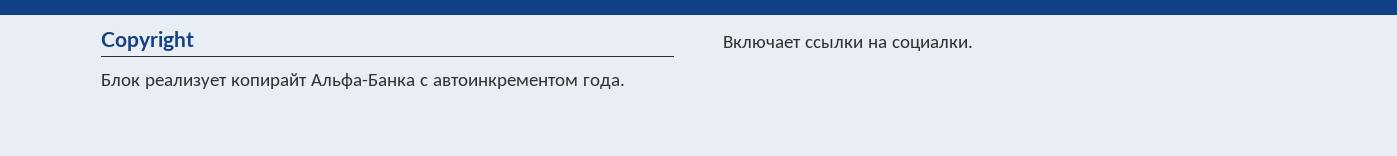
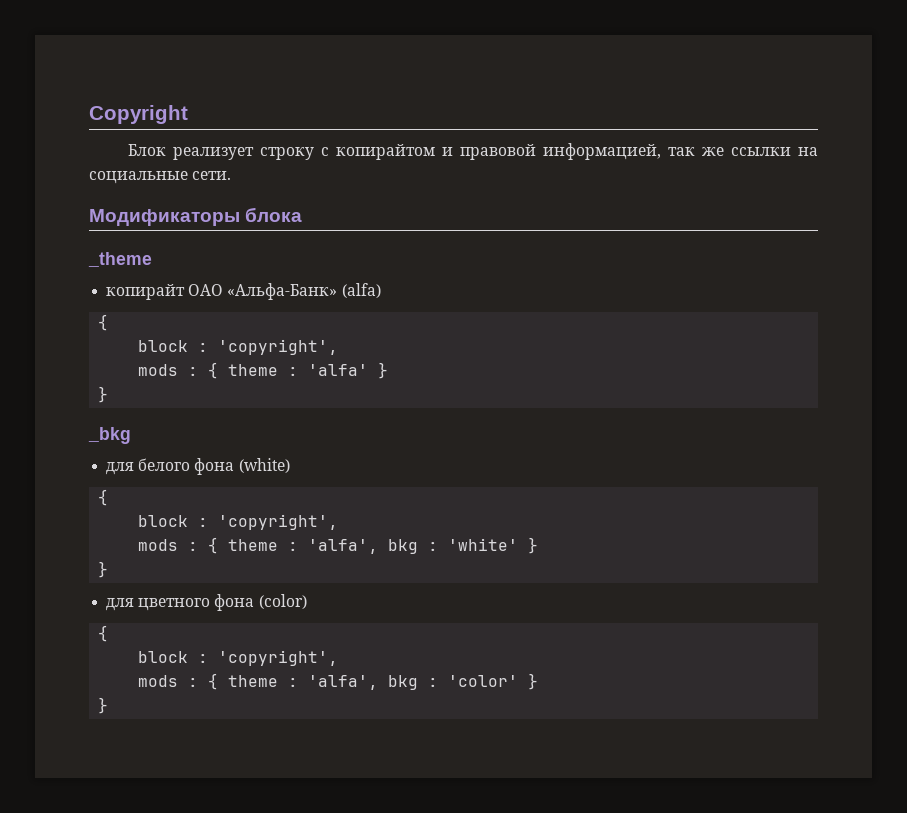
- Блок реализует копирайт Альфа-Банка с автоинкрементом года. Включает ссылки на социалки.
+ Блок реализует строку с копирайтом и правовой информацией, так же ссылки на социальные сети.
+ Модификаторы блока
+ _theme
+ копирайт ОАО «Альфа-Банк» (alfa)
+ {
+ block : 'сopyright',
+ mods : { theme : 'alfa' }
+ }
+ _bkg
+ для белого фона (white)
+ {
+ block : 'сopyright',
+ mods : { theme : 'alfa', bkg : 'white' }
+ }
+ для цветного фона (color)
+ {
+ block : 'сopyright',
+ mods : { theme : 'alfa', bkg : 'color' }
+ }

